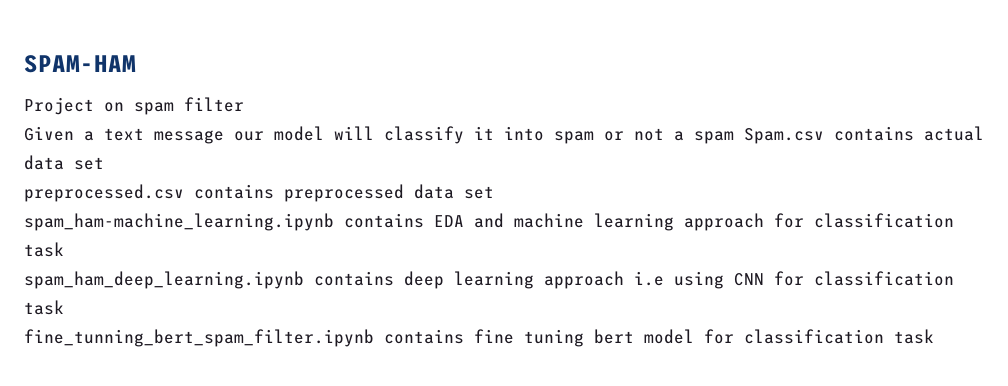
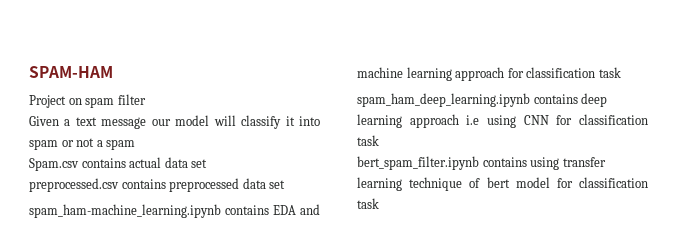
- Given a text message our model will classify it into spam or not a spam Spam.csv contains actual data set
+ Given a text message our model will classify it into spam or not a spam
+ Spam.csv contains actual data set
- fine_tunning_bert_spam_filter.ipynb contains fine tuning bert model for classification task
+ bert_spam_filter.ipynb contains using transfer learning technique of bert model for classification task

